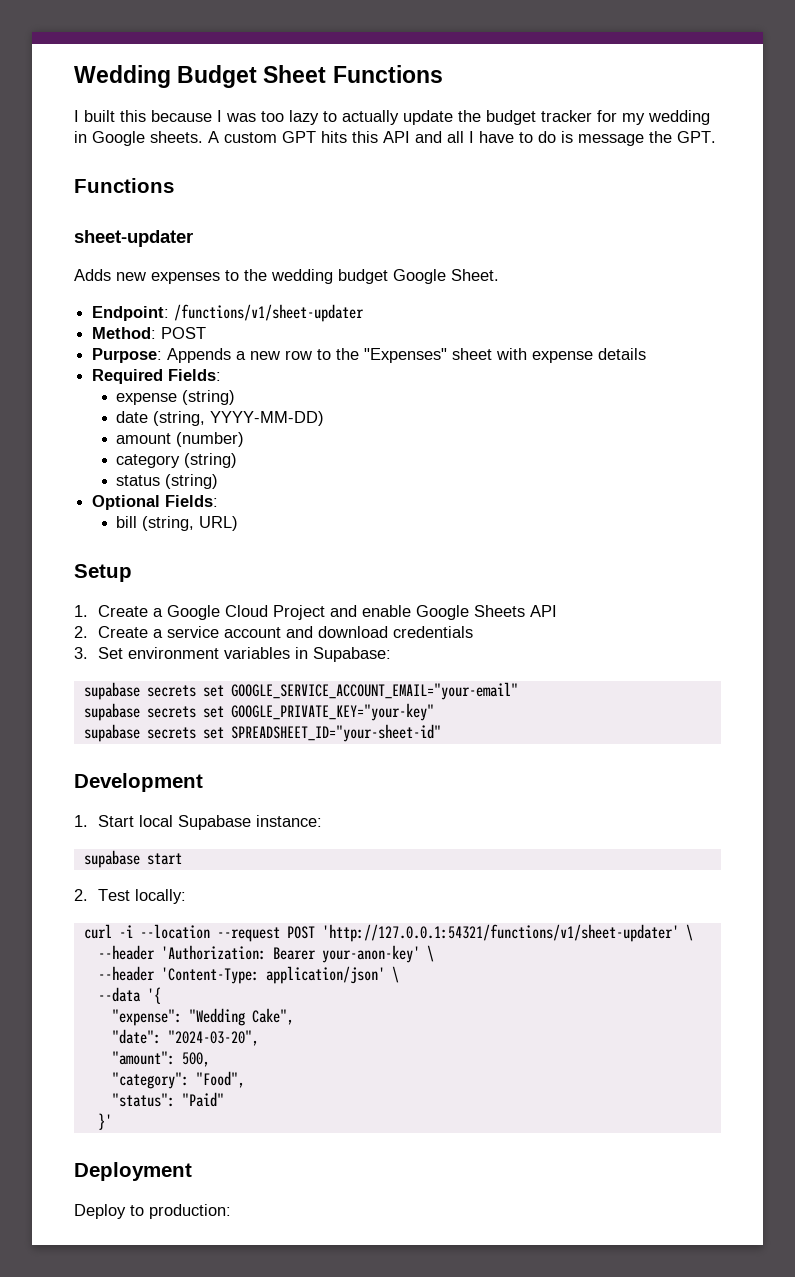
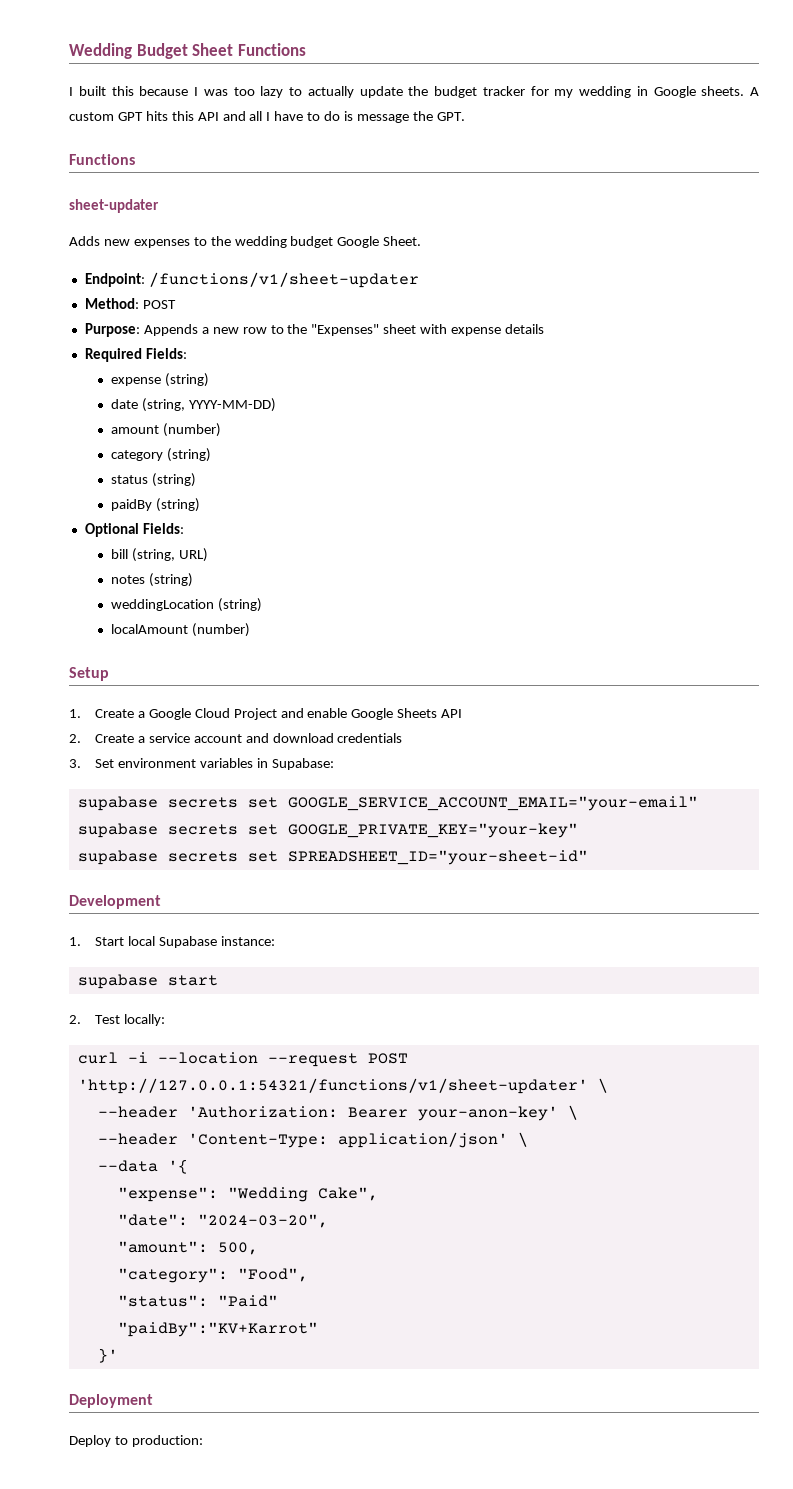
+ paidBy (string)
+ notes (string)
+ weddingLocation (string)
+ localAmount (number)
+ "paidBy":"KV+Karrot"

